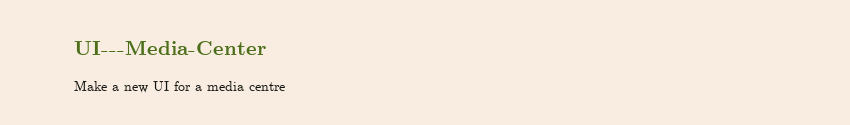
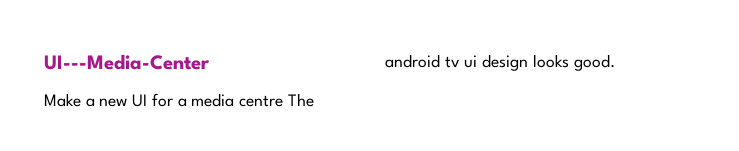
- Make a new UI for a media centre
+ Make a new UI for a media centre The android tv ui design looks good.

